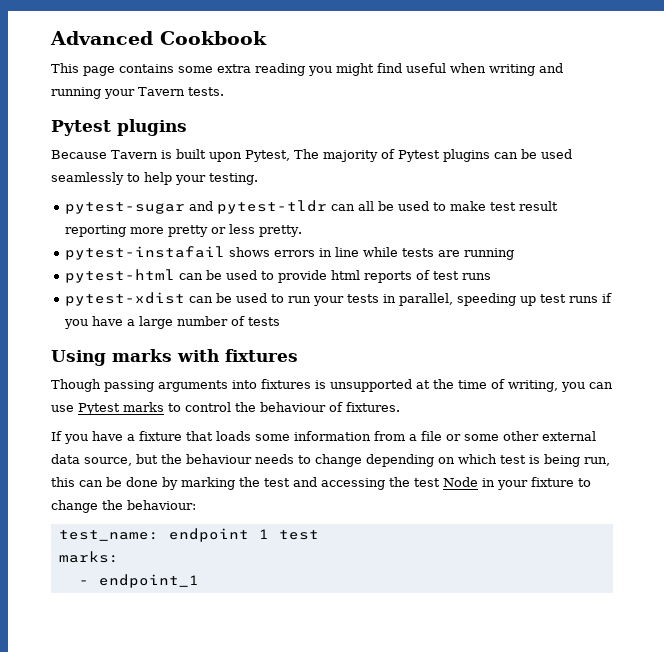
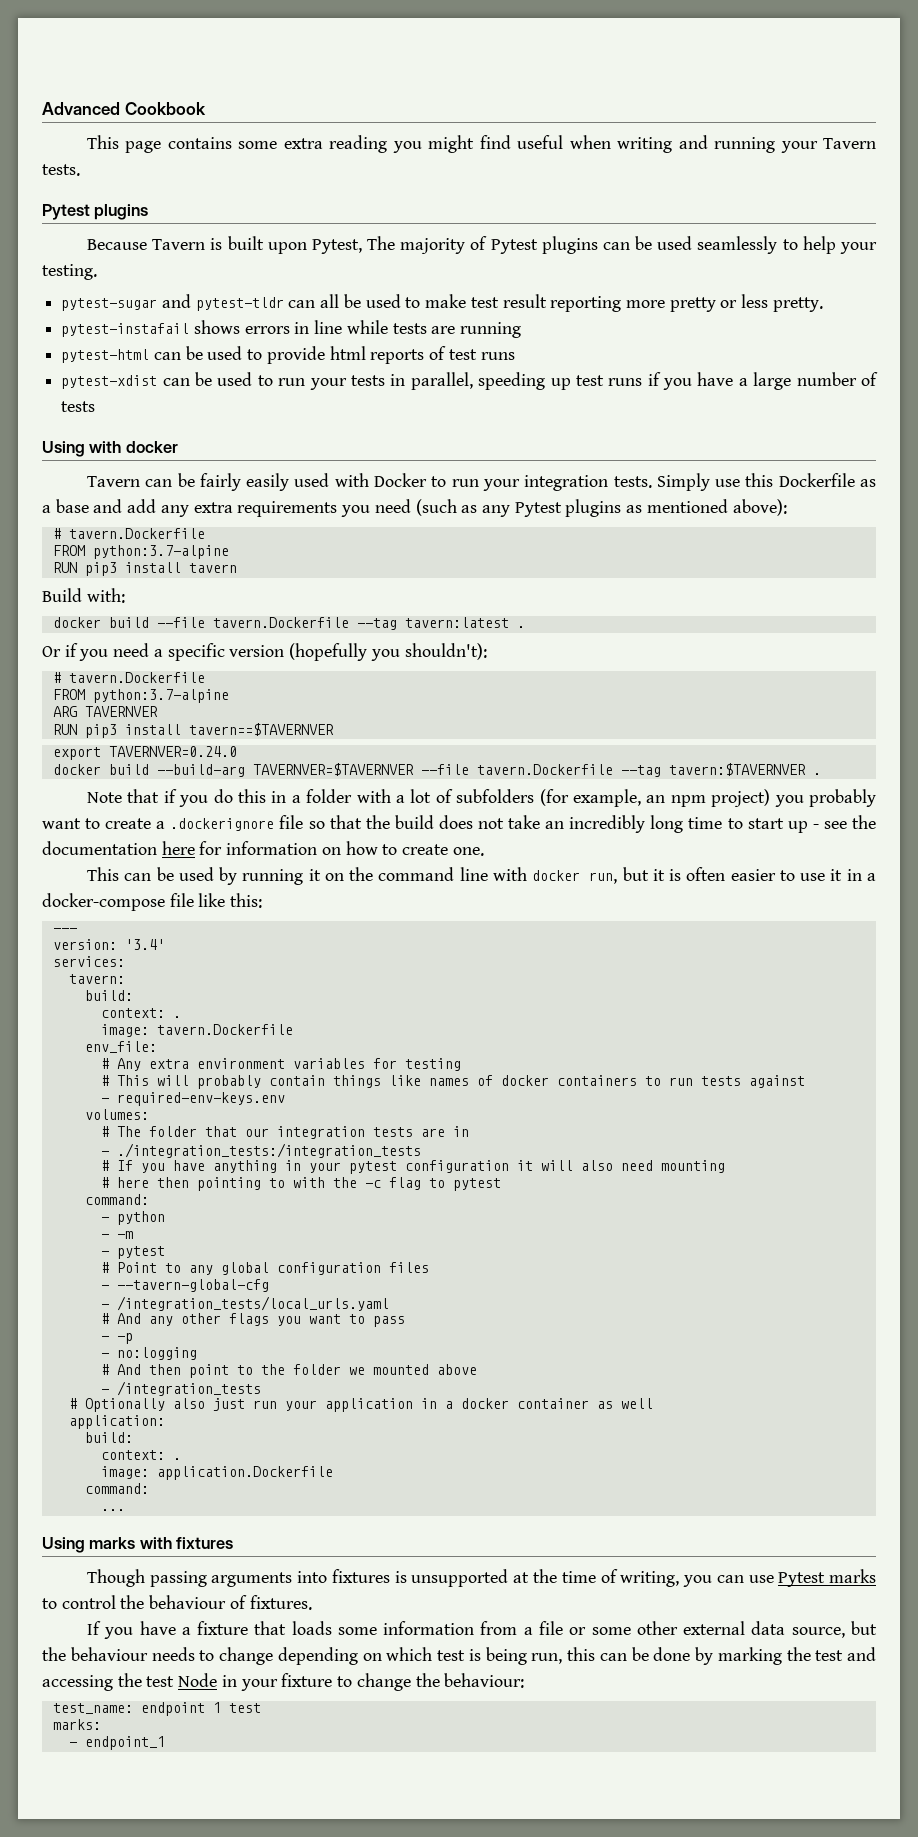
+ Using with docker
+ Tavern can be fairly easily used with Docker to run your integration tests. Simply use this Dockerfile as a base and add any extra requirements you need (such as any Pytest plugins as mentioned above):
+ # tavern.Dockerfile
+ FROM python:3.7-alpine
+ RUN pip3 install tavern
+ Build with:
+ docker build --file tavern.Dockerfile --tag tavern:latest .
+ Or if you need a specific version (hopefully you shouldn't):
+ # tavern.Dockerfile
+ FROM python:3.7-alpine
+ ARG TAVERNVER
+ RUN pip3 install tavern==$TAVERNVER
+ export TAVERNVER=0.24.0
+ docker build --build-arg TAVERNVER=$TAVERNVER --file tavern.Dockerfile --tag tavern:$TAVERNVER .
+ Note that if you do this in a folder with a lot of subfolders (for example, an npm project) you probably want to create a .dockerignore file so that the build does not take an incredibly long time to start up - see the documentation here for information on how to create one.
+ This can be used by running it on the command line with docker run, but it is often easier to use it in a docker-compose file like this:
+ ---
+ version: '3.4'
+ services:
+ tavern:
+ build:
+ context: .
+ image: tavern.Dockerfile
+ env_file:
+ # Any extra environment variables for testing
+ # This will probably contain things like names of docker containers to run tests against
+ - required-env-keys.env
+ volumes:
+ # The folder that our integration tests are in
+ - ./integration_tests:/integration_tests
+ # If you have anything in your pytest configuration it will also need mounting
+ # here then pointing to with the -c flag to pytest
+ command:
+ - python
+ - -m
+ - pytest
+ # Point to any global configuration files
+ - --tavern-global-cfg
+ - /integration_tests/local_urls.yaml
+ # And any other flags you want to pass
+ - -p
+ - no:logging
+ # And then point to the folder we mounted above
+ - /integration_tests
+ # Optionally also just run your application in a docker container as well
+ application:
+ build:
+ context: .
+ image: application.Dockerfile
+ command:
+ ...

